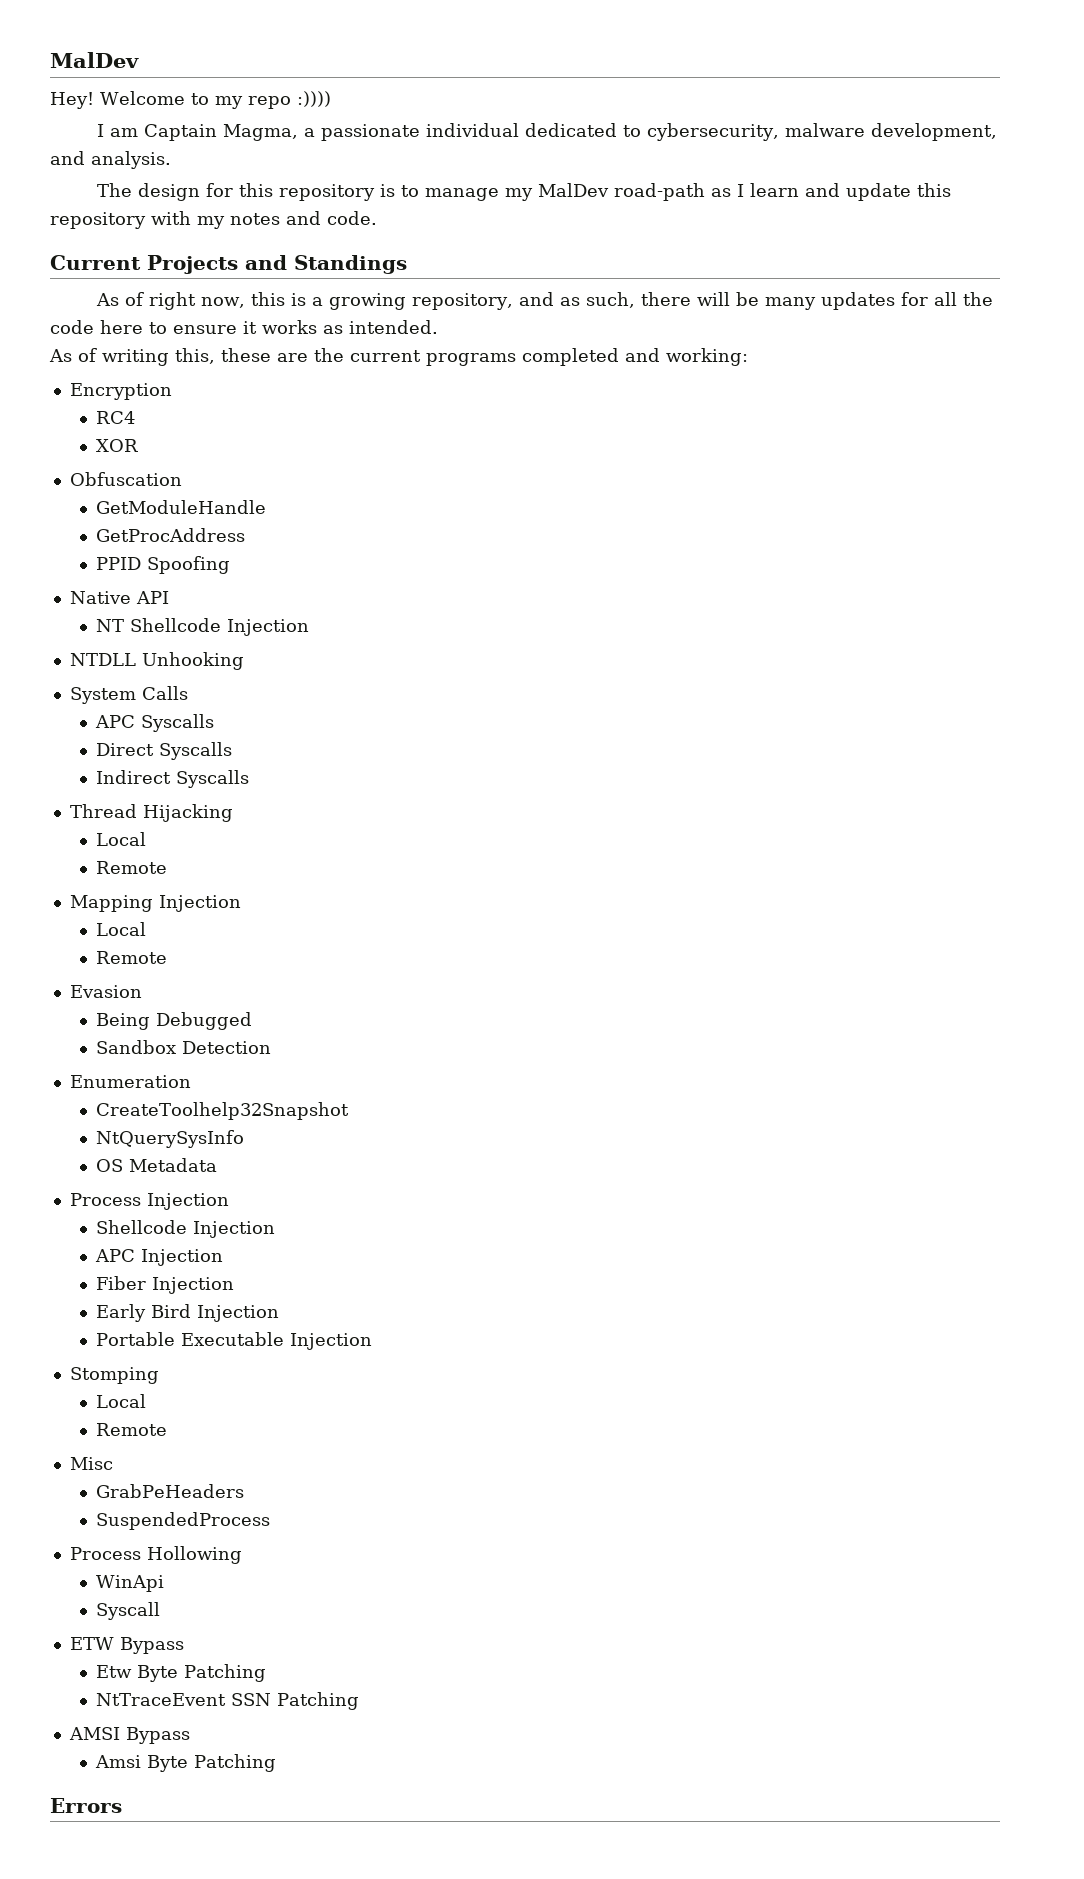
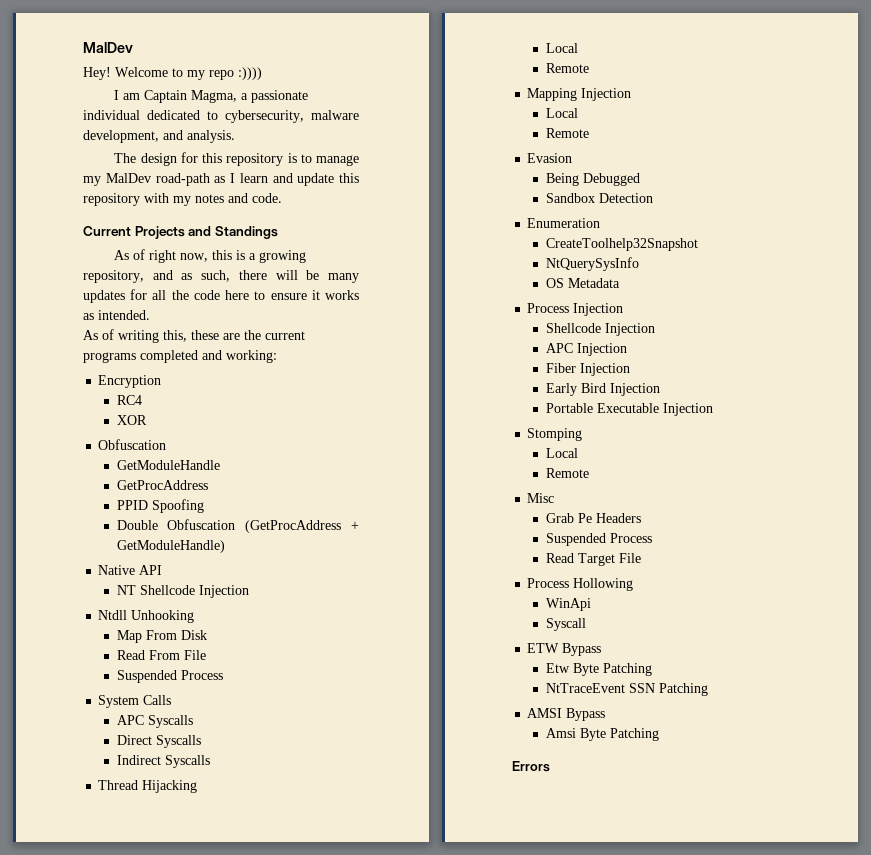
+ Double Obfuscation (GetProcAddress + GetModuleHandle)
- NTDLL Unhooking
+ Ntdll Unhooking
+ Map From Disk
+ Read From File
+ Suspended Process
- GrabPeHeaders
- SuspendedProcess
+ Grab Pe Headers
+ Suspended Process
+ Read Target File

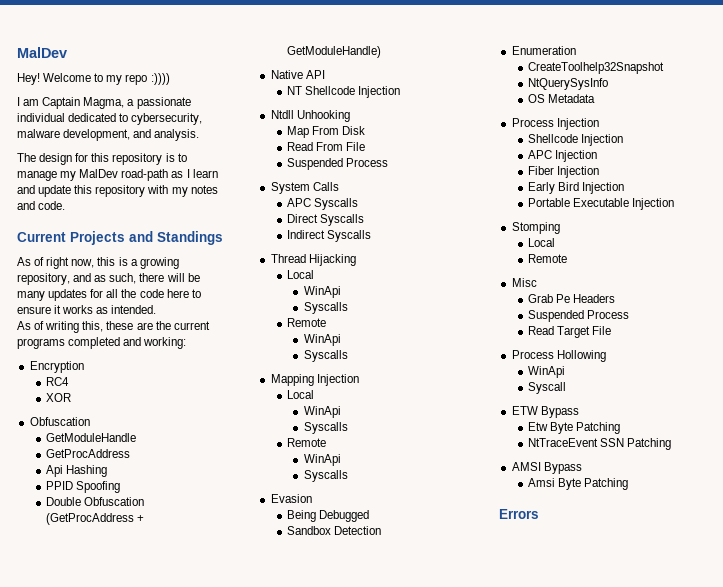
+ Api Hashing
  Thread Hijacking
  Local
+ WinApi
+ Syscalls
  Remote
+ WinApi
+ Syscalls
  Mapping Injection
  Local
+ WinApi
+ Syscalls
  Remote
+ WinApi
+ Syscalls

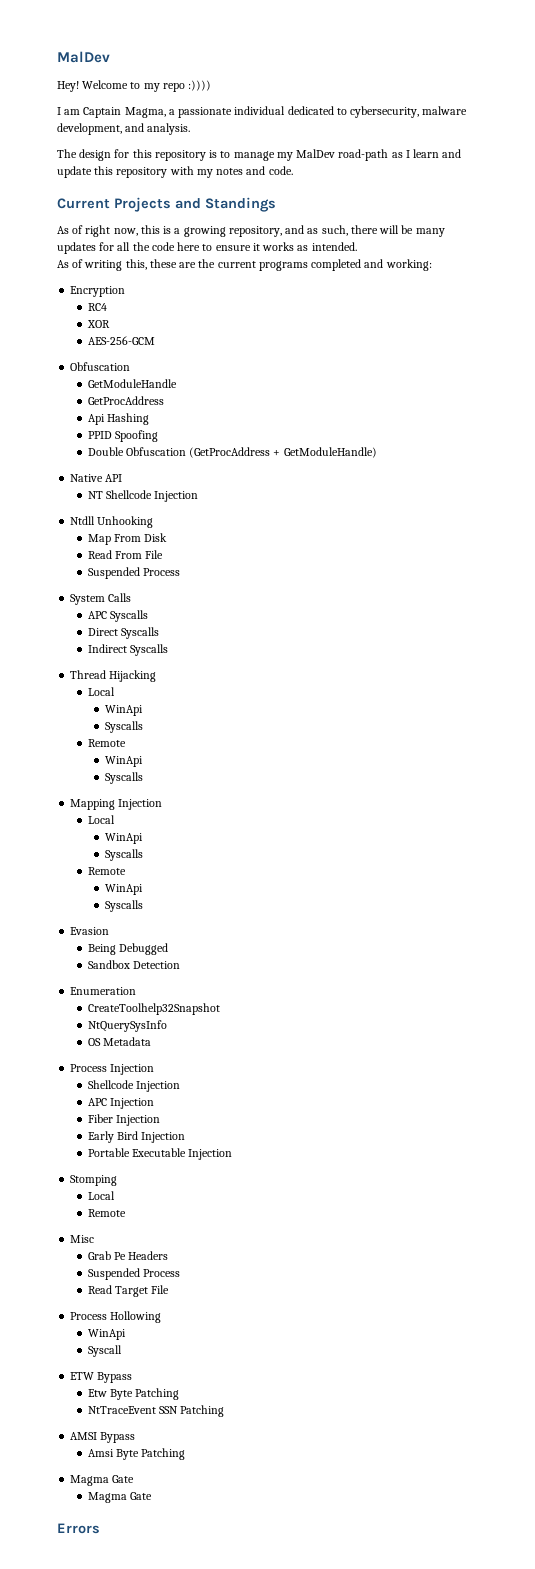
+ AES-256-GCM
  Amsi Byte Patching
+ Magma Gate
+ Magma Gate

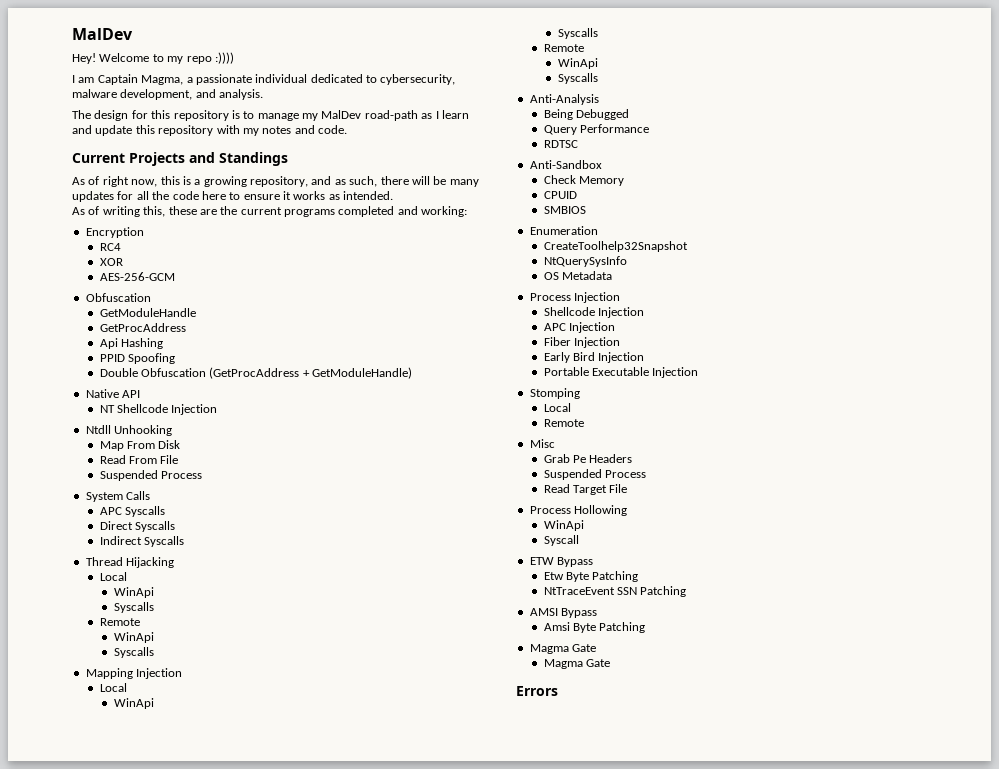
- Evasion
+ Anti-Analysis
- Sandbox Detection
+ Query Performance
+ RDTSC
+ Anti-Sandbox
+ Check Memory
+ CPUID
+ SMBIOS

